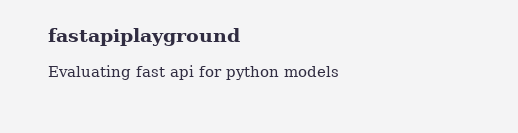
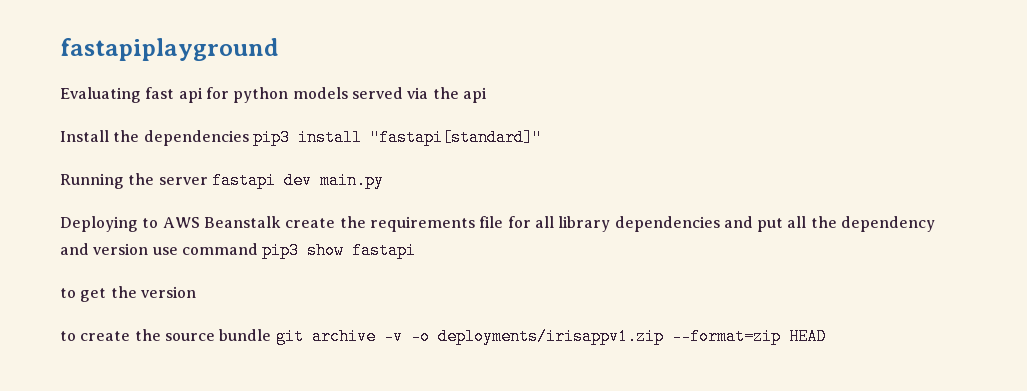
- Evaluating fast api for python models
+ Evaluating fast api for python models served via the api
+ Install the dependencies pip3 install "fastapi[standard]"
+ Running the server fastapi dev main.py
+ Deploying to AWS Beanstalk create the requirements file for all library dependencies and put all the dependency and version use command pip3 show fastapi
+ to get the version
+ to create the source bundle git archive -v -o deployments/irisappv1.zip --format=zip HEAD

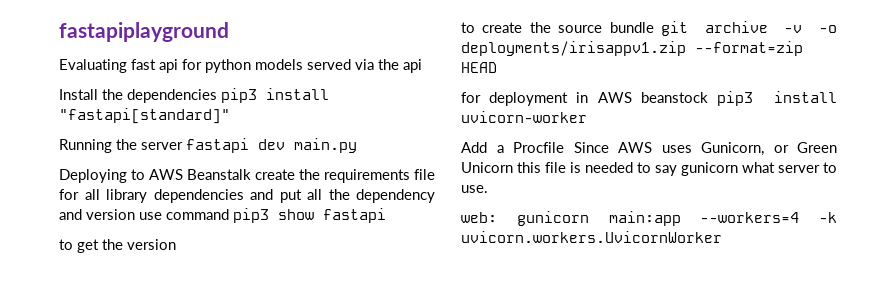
+ for deployment in AWS beanstock pip3 install uvicorn-worker
+ Add a Procfile Since AWS uses Gunicorn, or Green Unicorn this file is needed to say gunicorn what server to use.
+ web: gunicorn main:app --workers=4 -k uvicorn.workers.UvicornWorker

